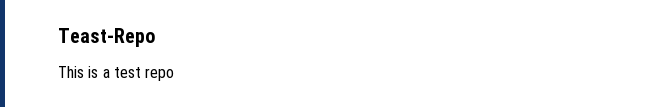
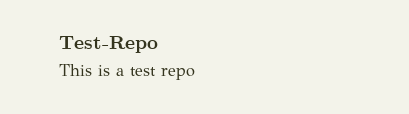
- Teast-Repo
+ Test-Repo

